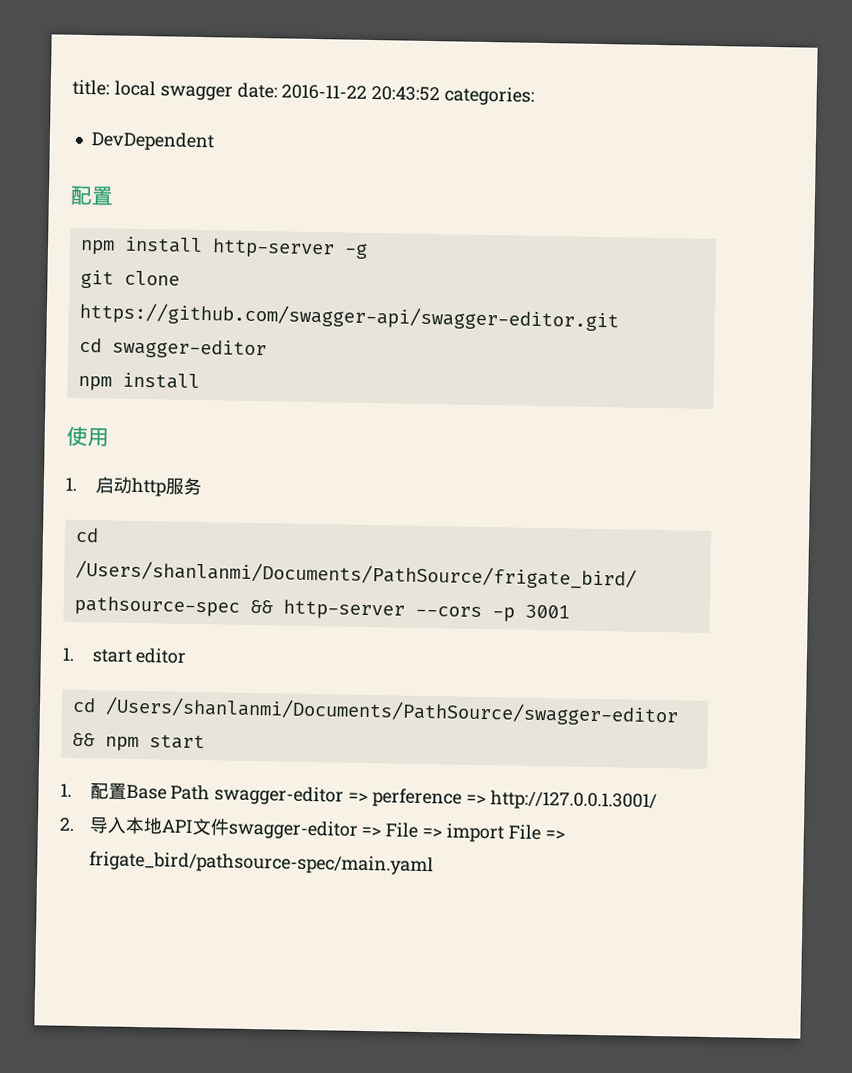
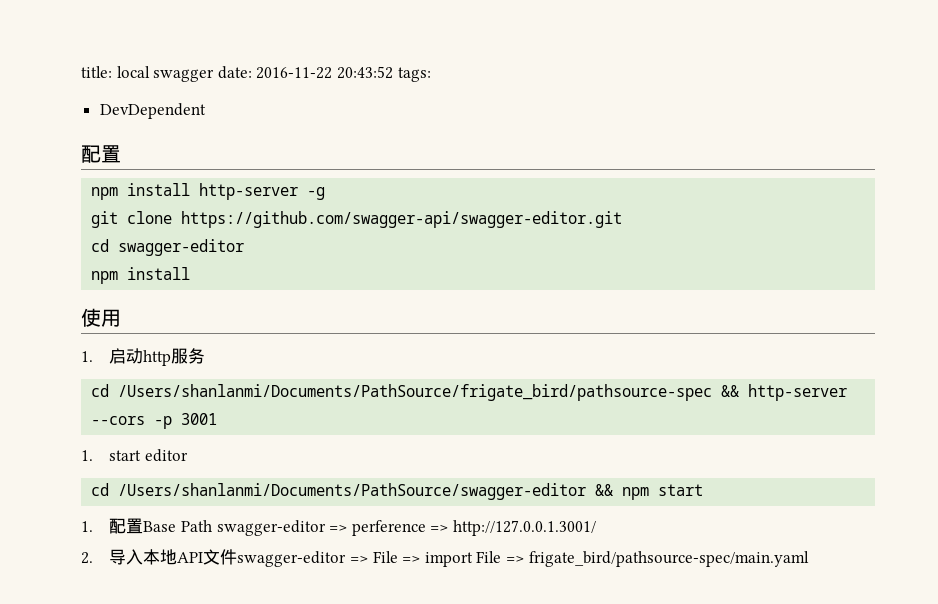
- title: local swagger date: 2016-11-22 20:43:52 categories:
+ title: local swagger date: 2016-11-22 20:43:52 tags:

